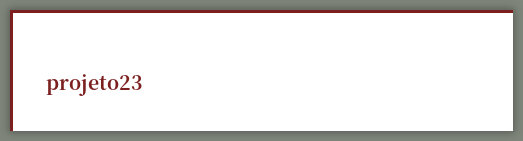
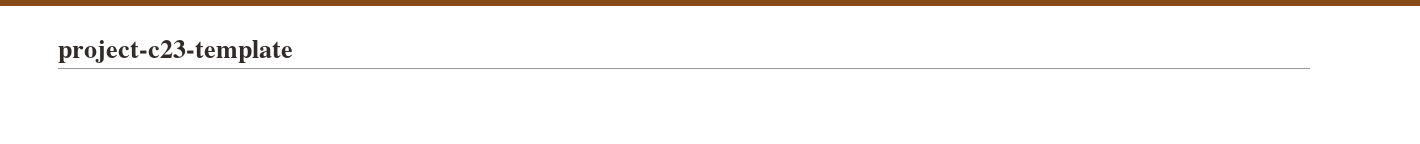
- projeto23
+ project-c23-template

